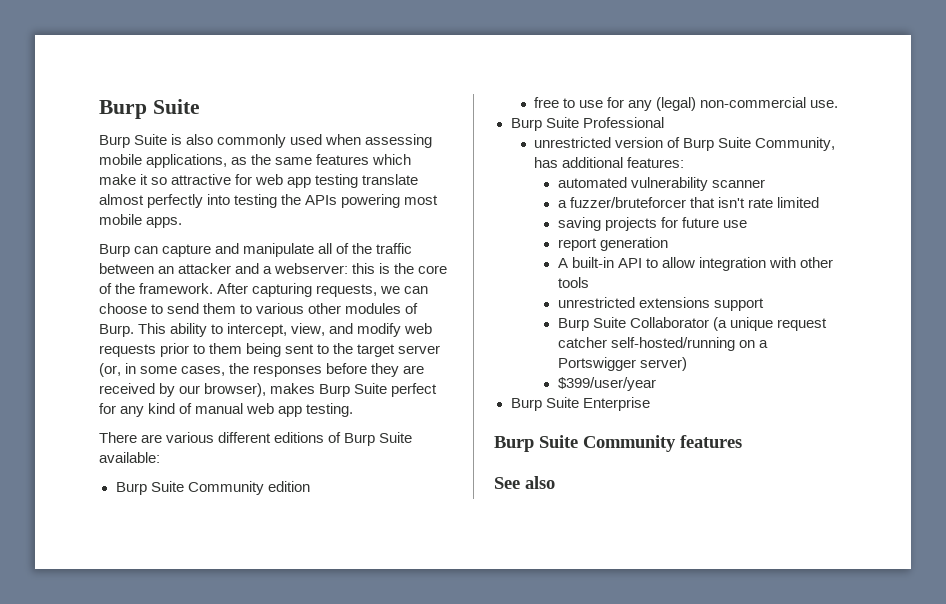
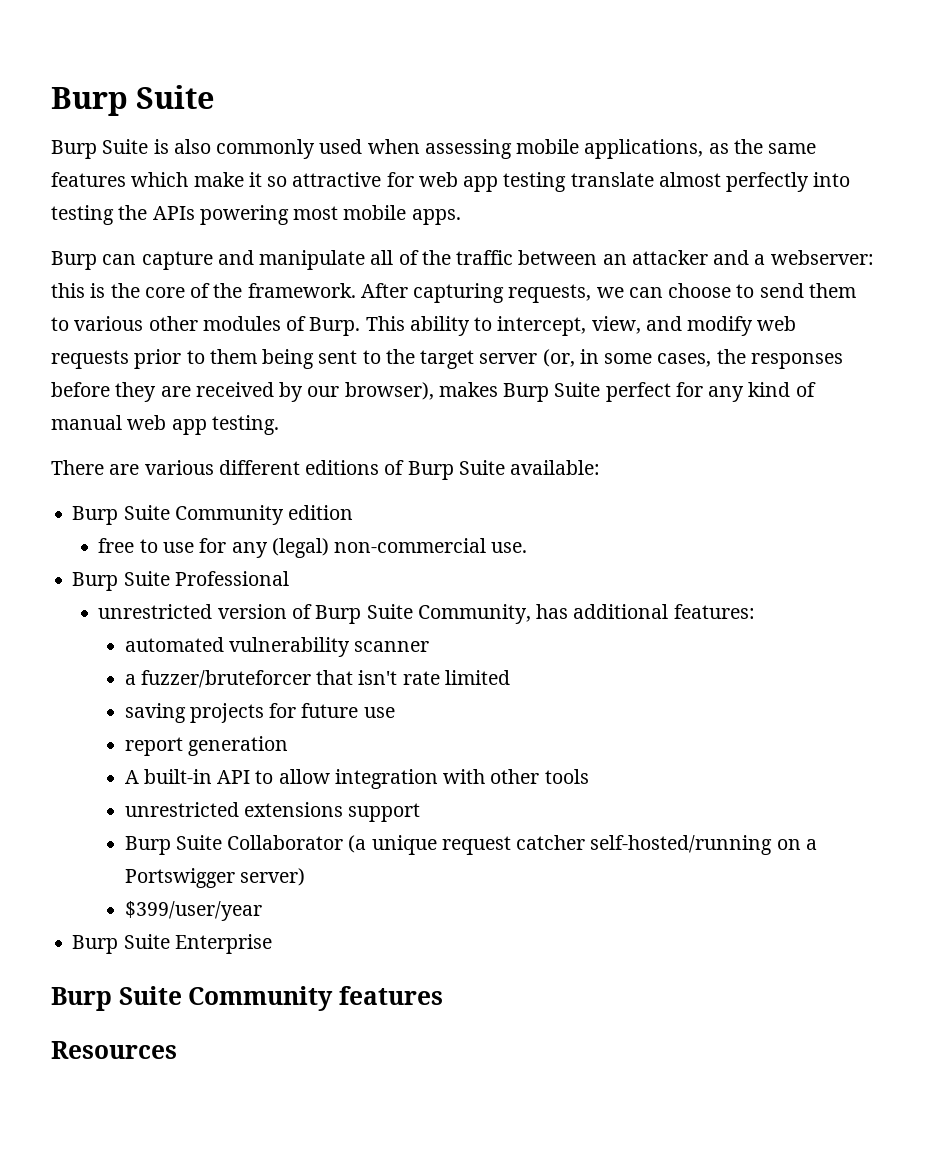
- See also
+ Resources

